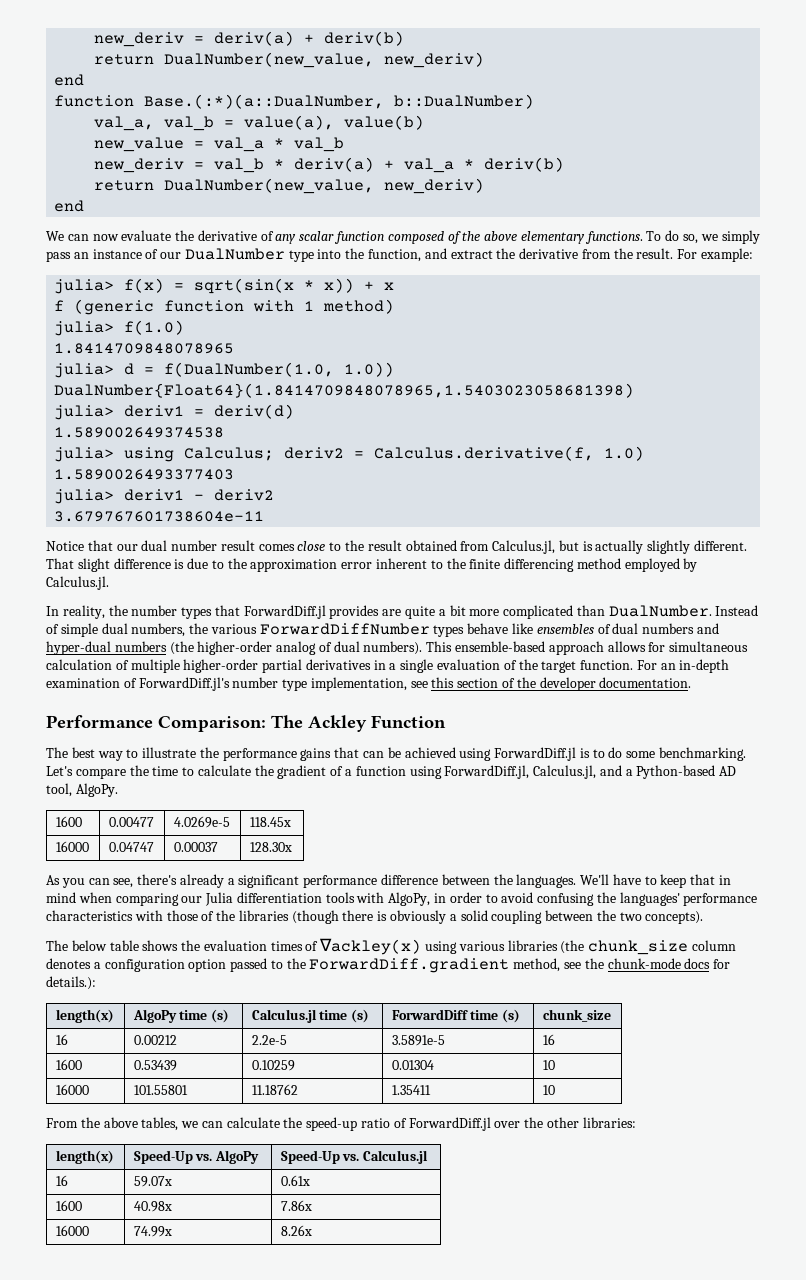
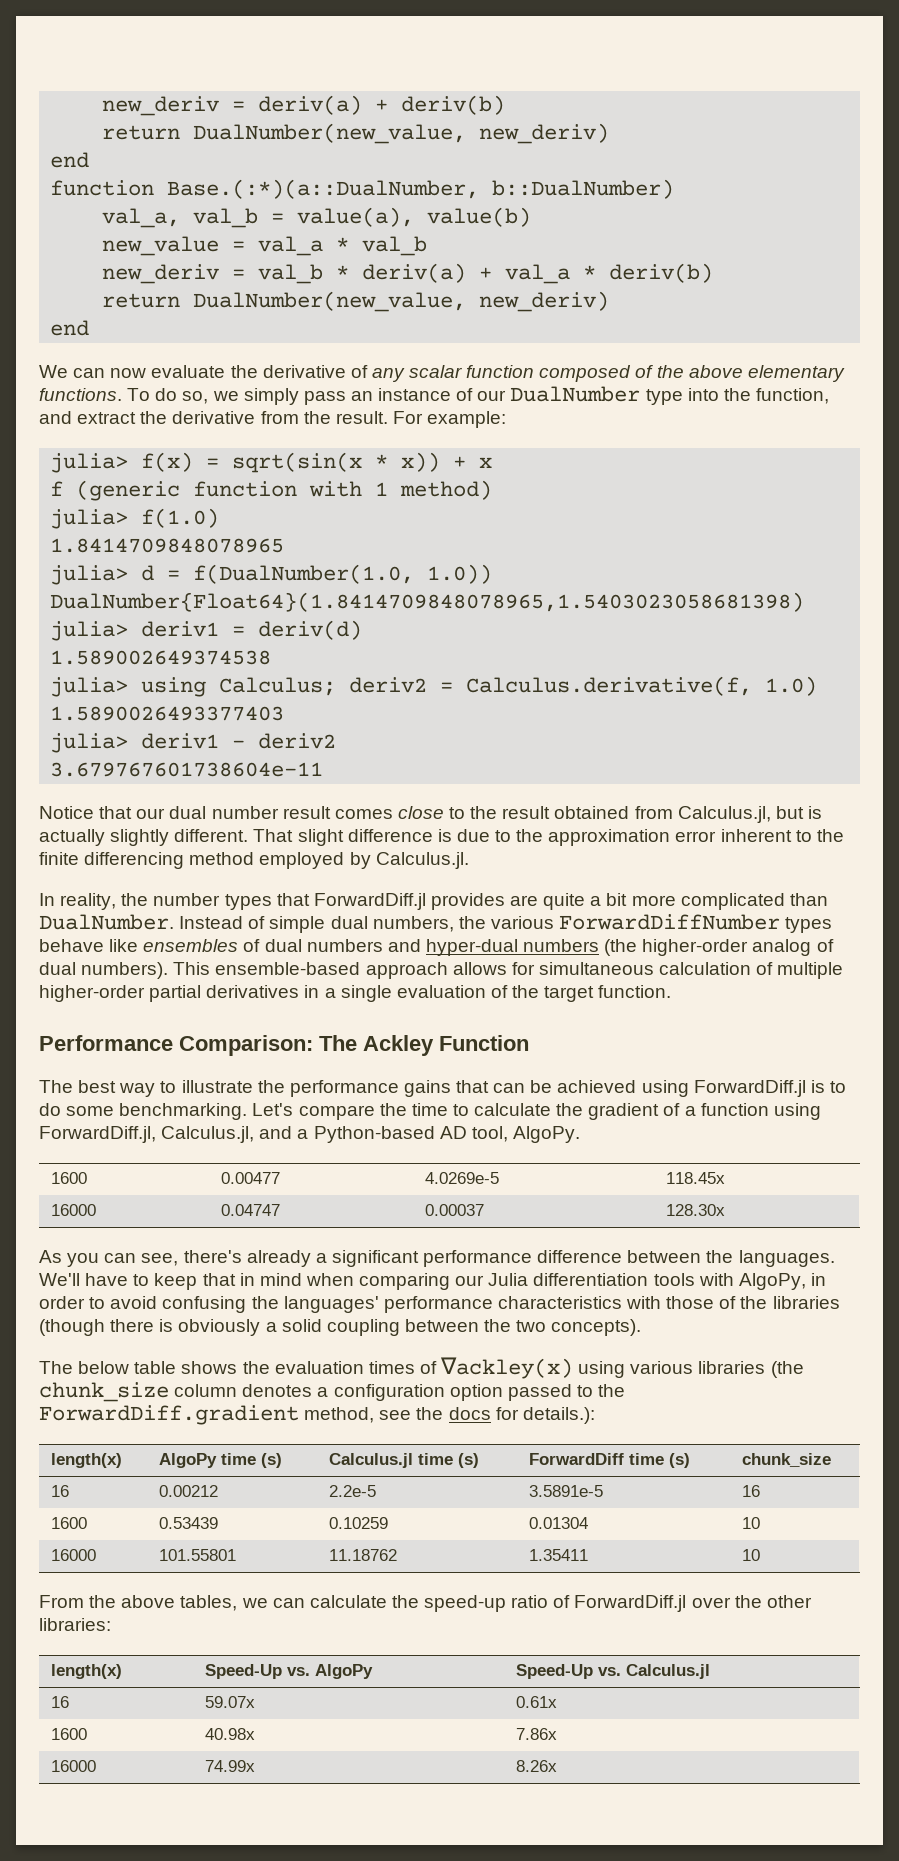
- For an in-depth examination of ForwardDiff.jl's number type implementation, see this section of the developer documentation.
- The below table shows the evaluation times of ∇ackley(x) using various libraries (the chunk_size column denotes a configuration option passed to the ForwardDiff.gradient method, see the chunk-mode docs for details.):
+ The below table shows the evaluation times of ∇ackley(x) using various libraries (the chunk_size column denotes a configuration option passed to the ForwardDiff.gradient method, see the docs for details.):

